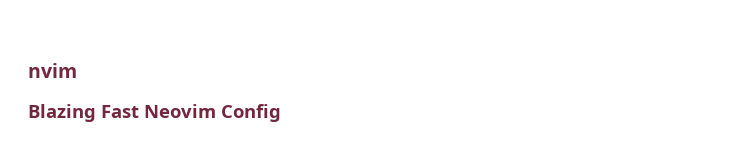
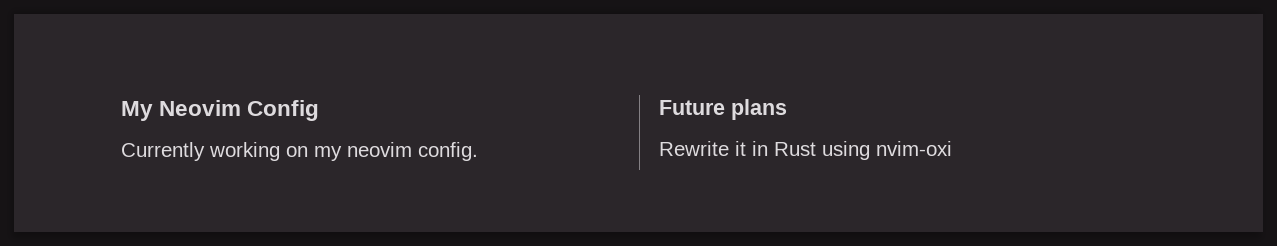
- nvim
- Blazing Fast Neovim Config
+ My Neovim Config
+ Currently working on my neovim config.
+ Future plans
+ Rewrite it in Rust using nvim-oxi

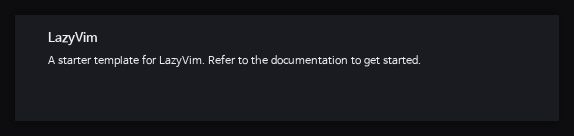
- My Neovim Config
- Currently working on my neovim config.
- Future plans
- Rewrite it in Rust using nvim-oxi
+ LazyVim
+ A starter template for LazyVim. Refer to the documentation to get started.

